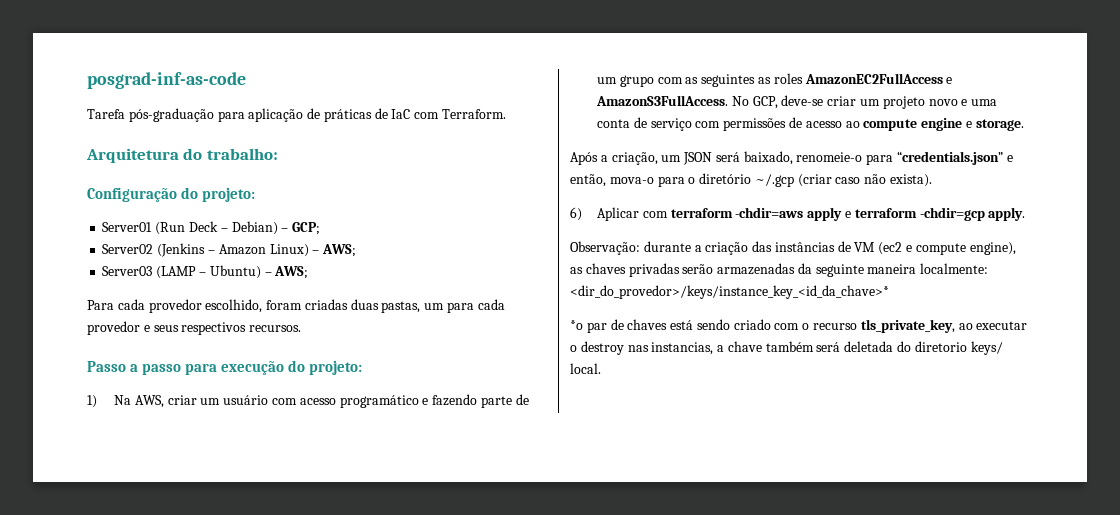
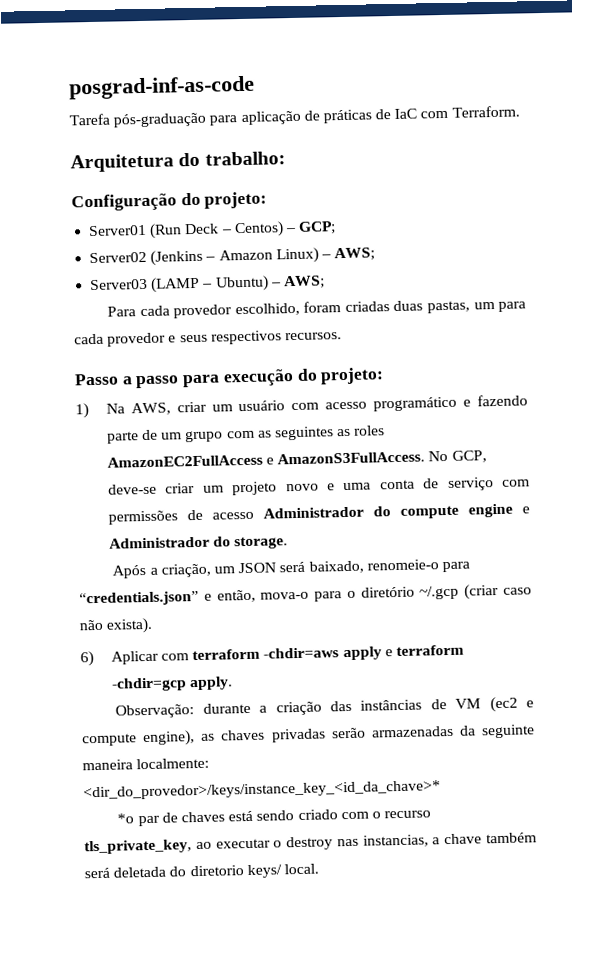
- Server01 (Run Deck – Debian) – GCP;
+ Server01 (Run Deck – Centos) – GCP;
- No GCP, deve-se criar um projeto novo e uma conta de serviço com permissões de acesso ao compute engine e storage.
+ No GCP, deve-se criar um projeto novo e uma conta de serviço com permissões de acesso Administrador do compute engine e Administrador do storage.

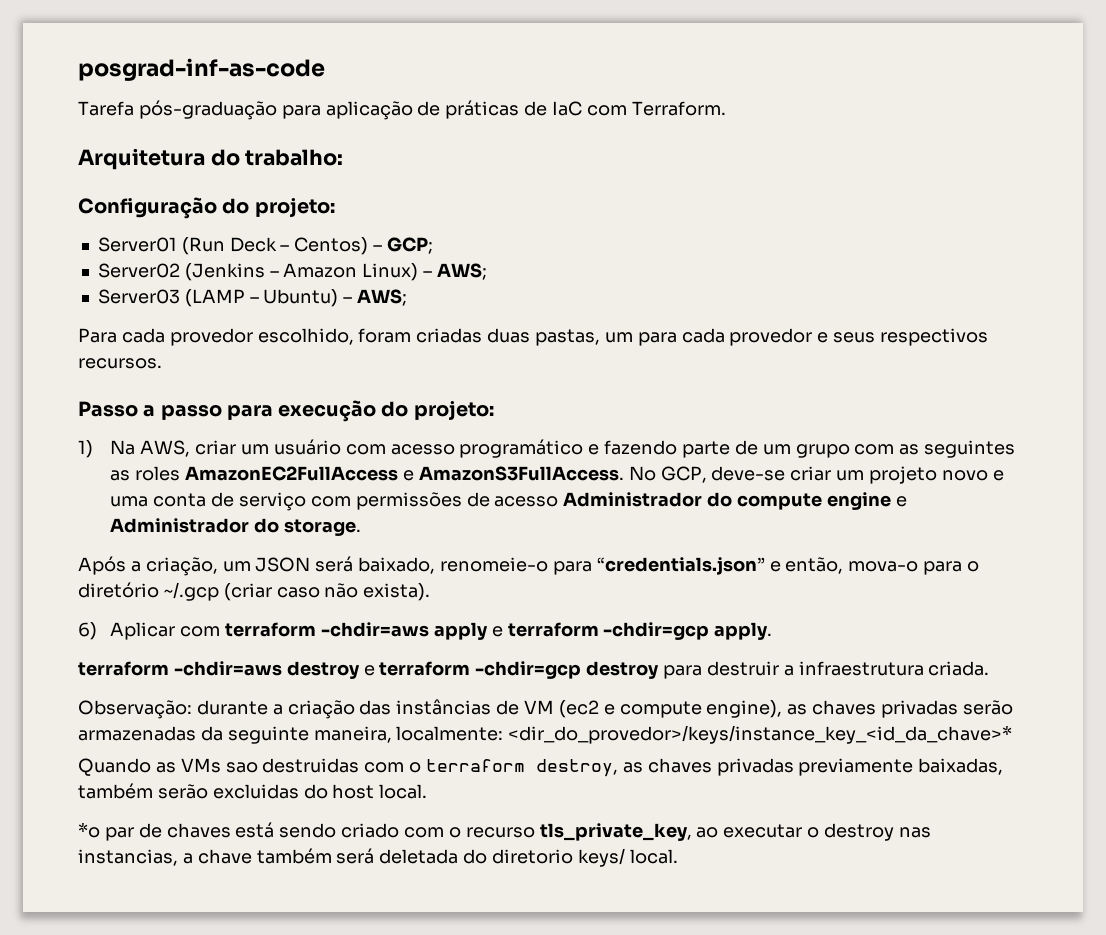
+ terraform -chdir=aws destroy e terraform -chdir=gcp destroy para destruir a infraestrutura criada.
- Observação: durante a criação das instâncias de VM (ec2 e compute engine), as chaves privadas serão armazenadas da seguinte maneira localmente: <dir_do_provedor>/keys/instance_key_<id_da_chave>*
+ Observação: durante a criação das instâncias de VM (ec2 e compute engine), as chaves privadas serão armazenadas da seguinte maneira, localmente: <dir_do_provedor>/keys/instance_key_<id_da_chave>*
+ Quando as VMs sao destruidas com o terraform destroy, as chaves privadas previamente baixadas, também serão excluidas do host local.

